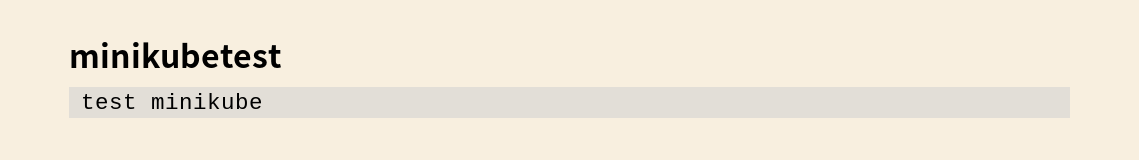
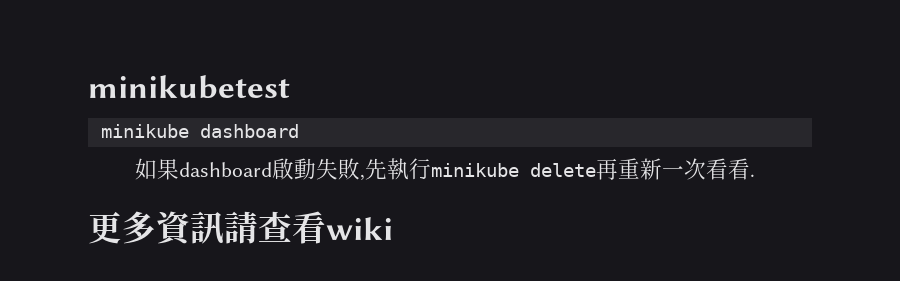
- test minikube
+ minikube dashboard
+ 如果dashboard啟動失敗,先執行minikube delete再重新一次看看.
+ 更多資訊請查看wiki

